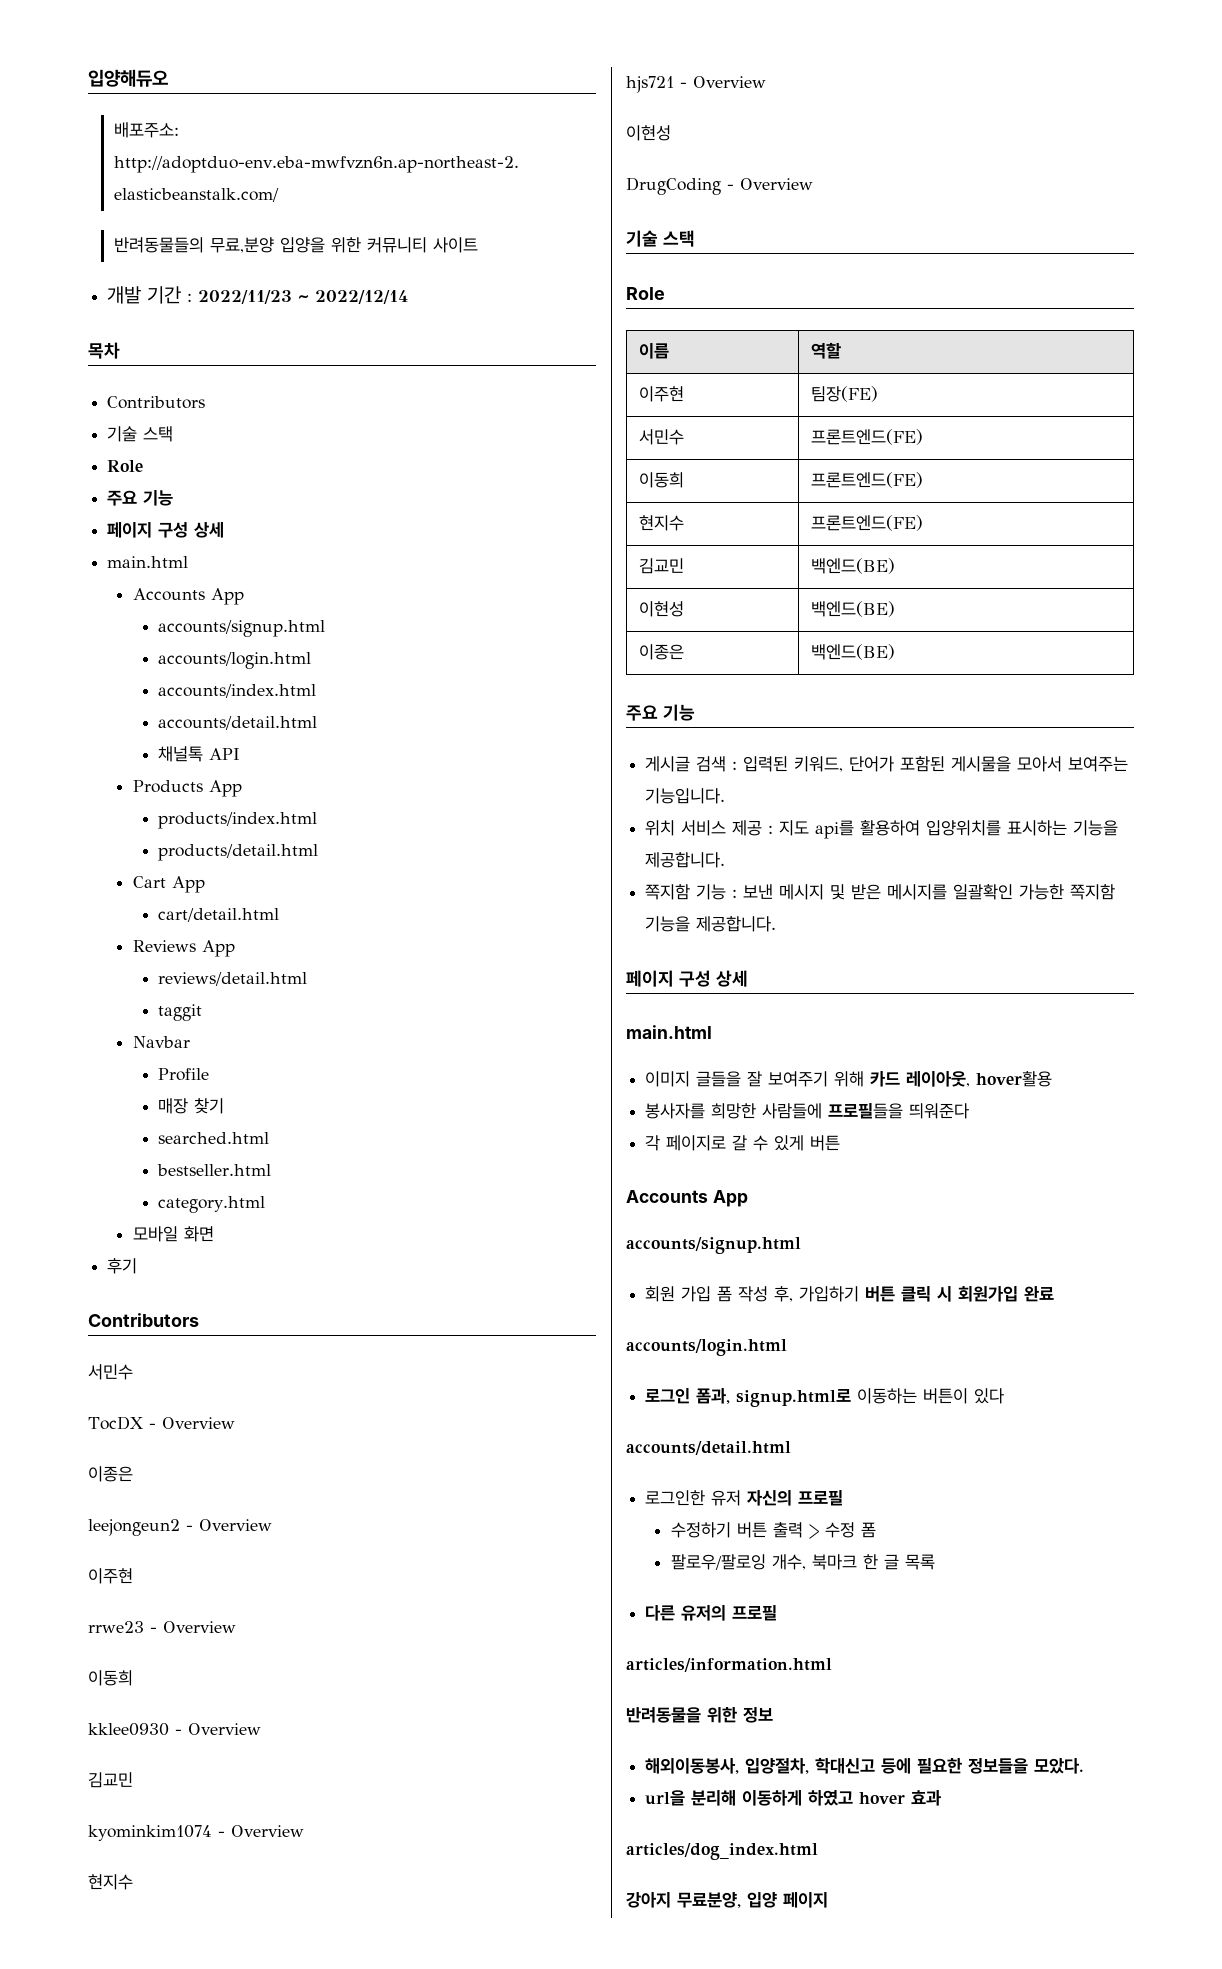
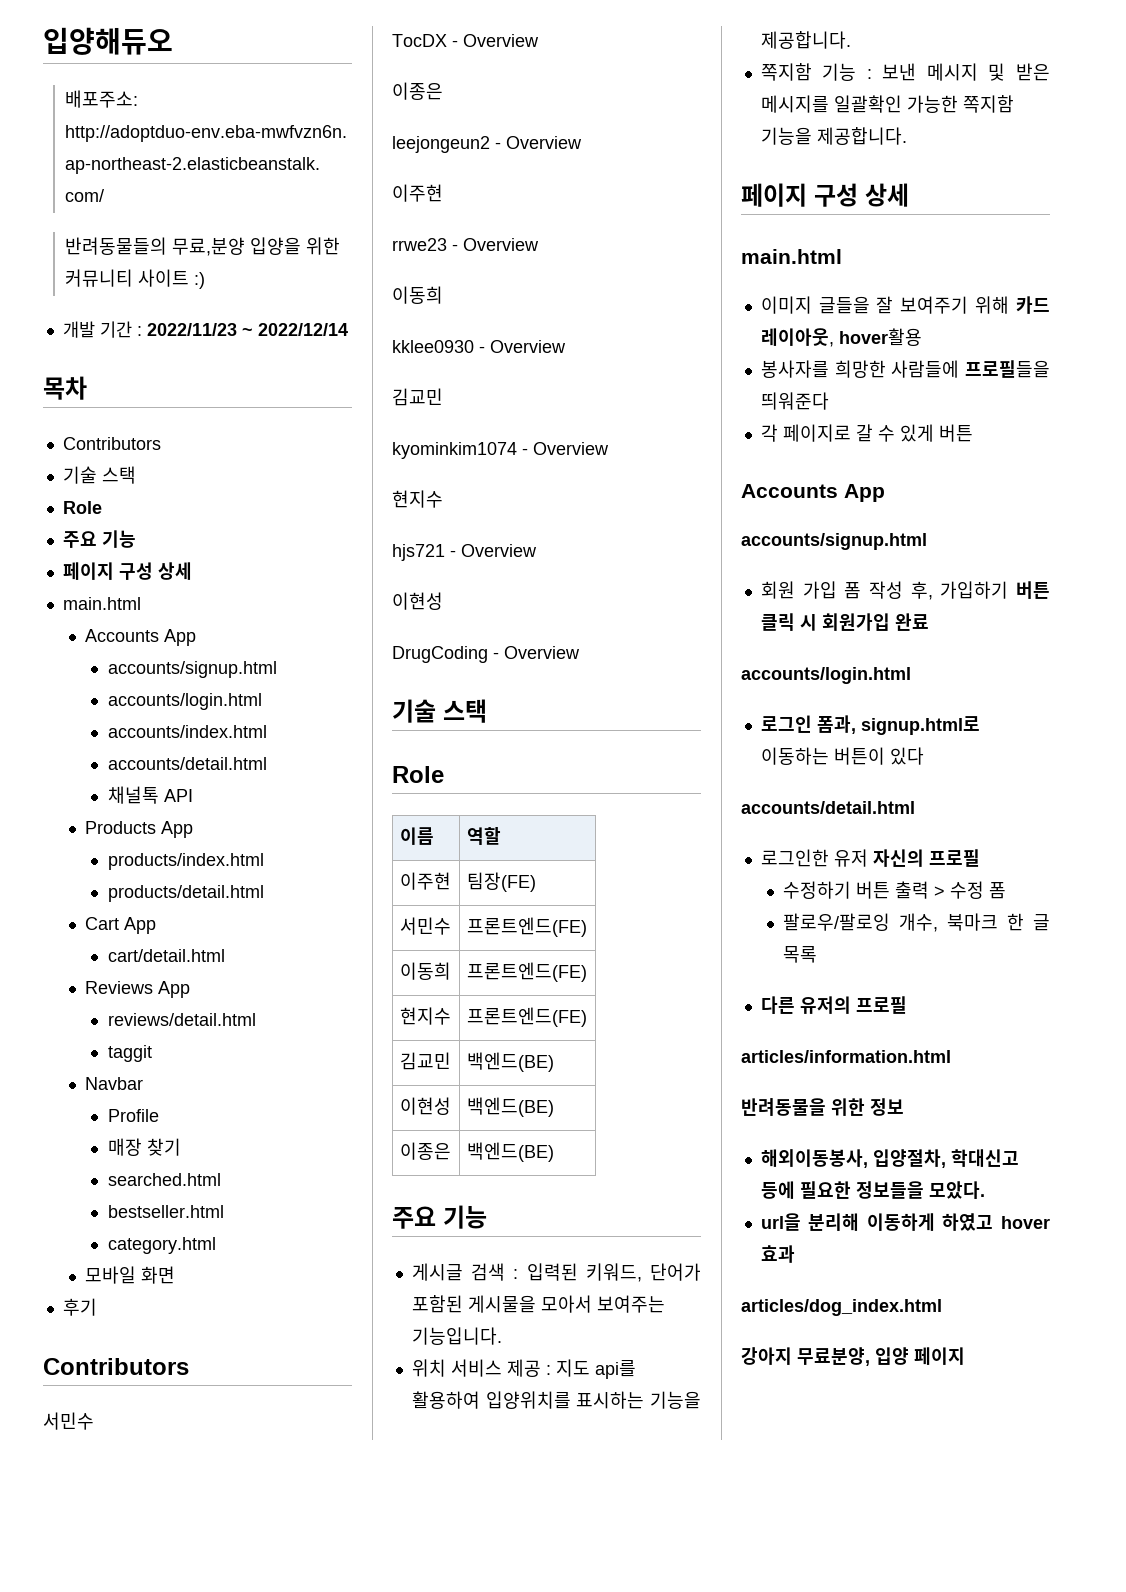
- 반려동물들의 무료,분양 입양을 위한 커뮤니티 사이트
+ 반려동물들의 무료,분양 입양을 위한 커뮤니티 사이트 :)

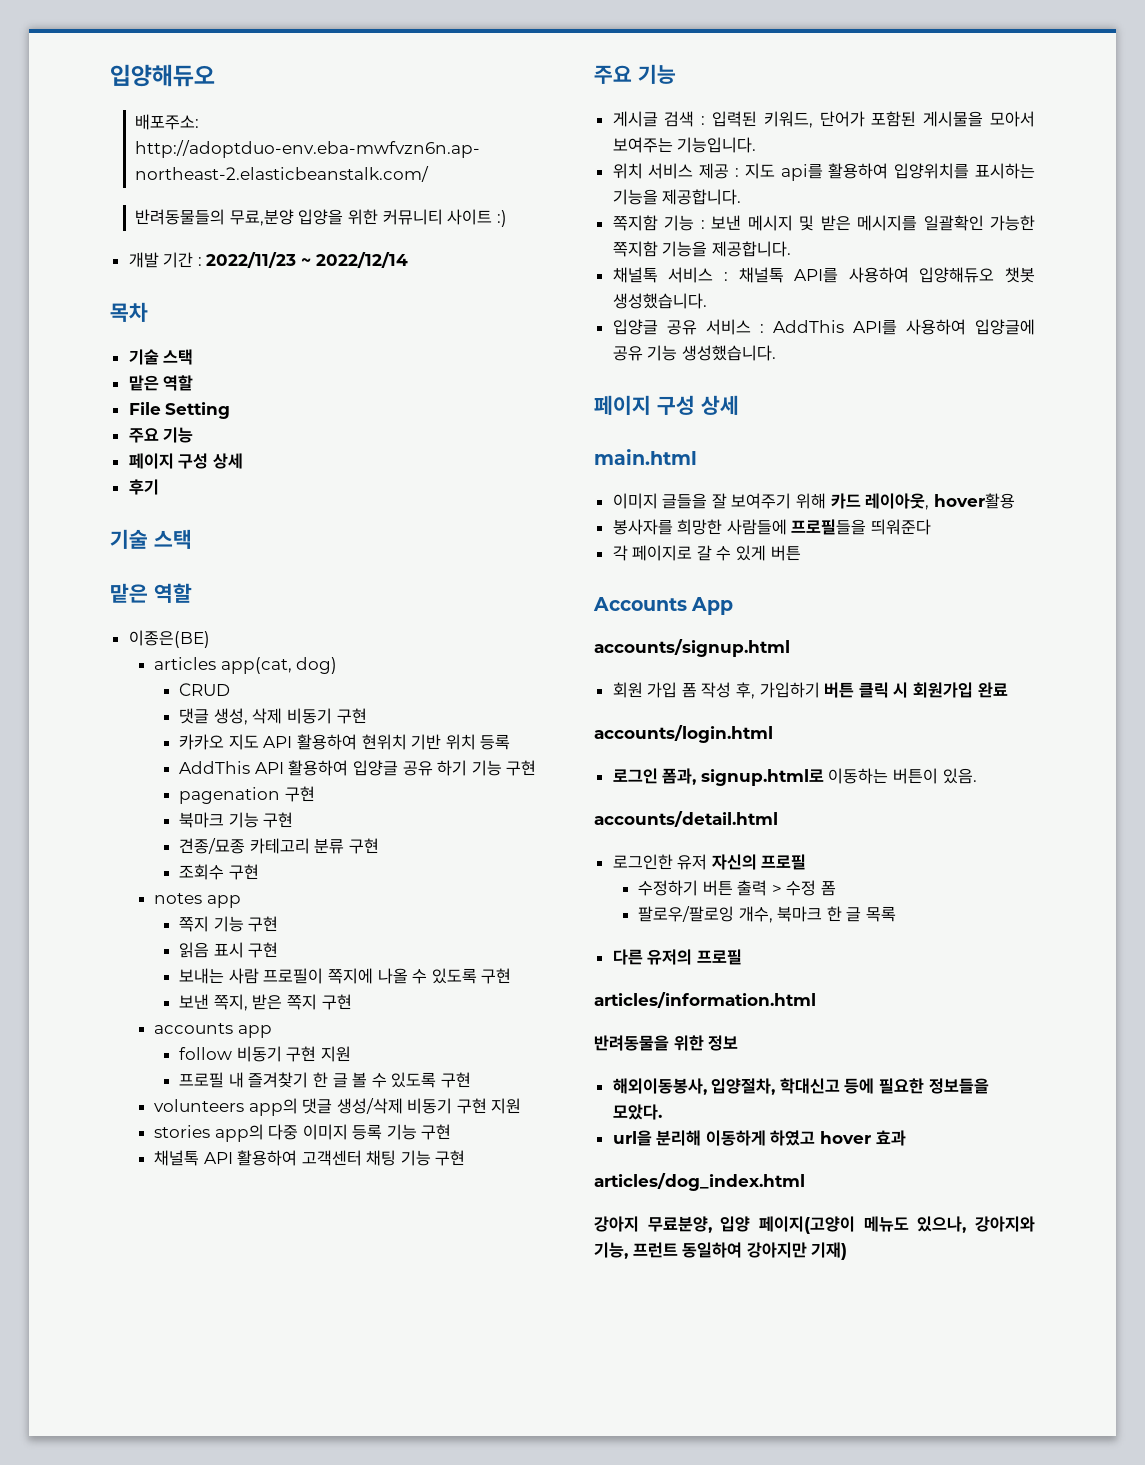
  목차
- Contributors
  기술 스택
- Role
+ 맡은 역할
+ File Setting
  주요 기능
  페이지 구성 상세
- main.html
- Accounts App
- accounts/signup.html
- accounts/login.html
- accounts/index.html
- accounts/detail.html
- 채널톡 API
- Products App
- products/index.html
- products/detail.html
- Cart App
- cart/detail.html
- Reviews App
- reviews/detail.html
- taggit
- Navbar
- Profile
- 매장 찾기
- searched.html
- bestseller.html
- category.html
- 모바일 화면
  후기
- Contributors
- 서민수
- TocDX - Overview
- 이종은
- leejongeun2 - Overview
- 이주현
- rrwe23 - Overview
- 이동희
- kklee0930 - Overview
- 김교민
- kyominkim1074 - Overview
- 현지수
- hjs721 - Overview
- 이현성
- DrugCoding - Overview
  기술 스택
- Role
- 이름 | 역할
- 이주현 | 팀장(FE)
- 서민수 | 프론트엔드(FE)
- 이동희 | 프론트엔드(FE)
- 현지수 | 프론트엔드(FE)
- 김교민 | 백엔드(BE)
- 이현성 | 백엔드(BE)
- 이종은 | 백엔드(BE)
+ 맡은 역할
+ 이종은(BE)
+ articles app(cat, dog)
+ CRUD
+ 댓글 생성, 삭제 비동기 구현
+ 카카오 지도 API 활용하여 현위치 기반 위치 등록
+ AddThis API 활용하여 입양글 공유 하기 기능 구현
+ pagenation 구현
+ 북마크 기능 구현
+ 견종/묘종 카테고리 분류 구현
+ 조회수 구현
+ notes app
+ 쪽지 기능 구현
+ 읽음 표시 구현
+ 보내는 사람 프로필이 쪽지에 나올 수 있도록 구현
+ 보낸 쪽지, 받은 쪽지 구현
+ accounts app
+ follow 비동기 구현 지원
+ 프로필 내 즐겨찾기 한 글 볼 수 있도록 구현
+ volunteers app의 댓글 생성/삭제 비동기 구현 지원
+ stories app의 다중 이미지 등록 기능 구현
+ 채널톡 API 활용하여 고객센터 채팅 기능 구현
+ 채널톡 서비스 : 채널톡 API를 사용하여 입양해듀오 챗봇 생성했습니다.
+ 입양글 공유 서비스 : AddThis API를 사용하여 입양글에 공유 기능 생성했습니다.
- 로그인 폼과, signup.html로 이동하는 버튼이 있다
+ 로그인 폼과, signup.html로 이동하는 버튼이 있음.
- 강아지 무료분양, 입양 페이지
+ 강아지 무료분양, 입양 페이지(고양이 메뉴도 있으나, 강아지와 기능, 프런트 동일하여 강아지만 기재)

